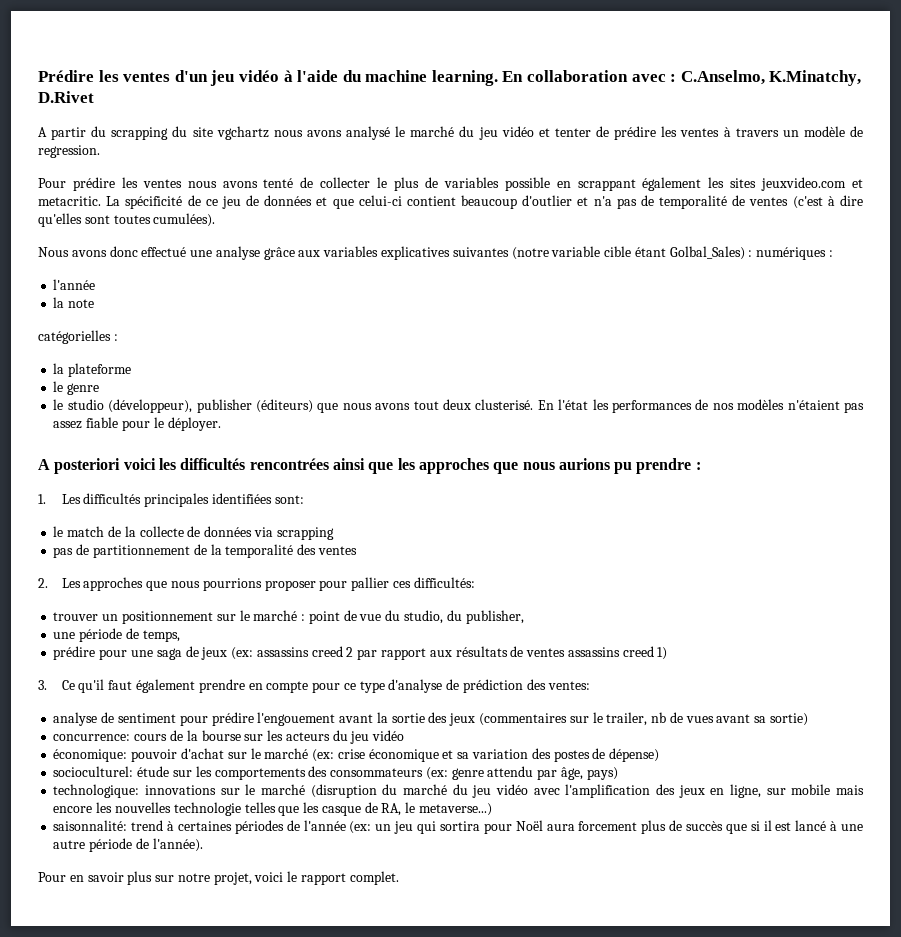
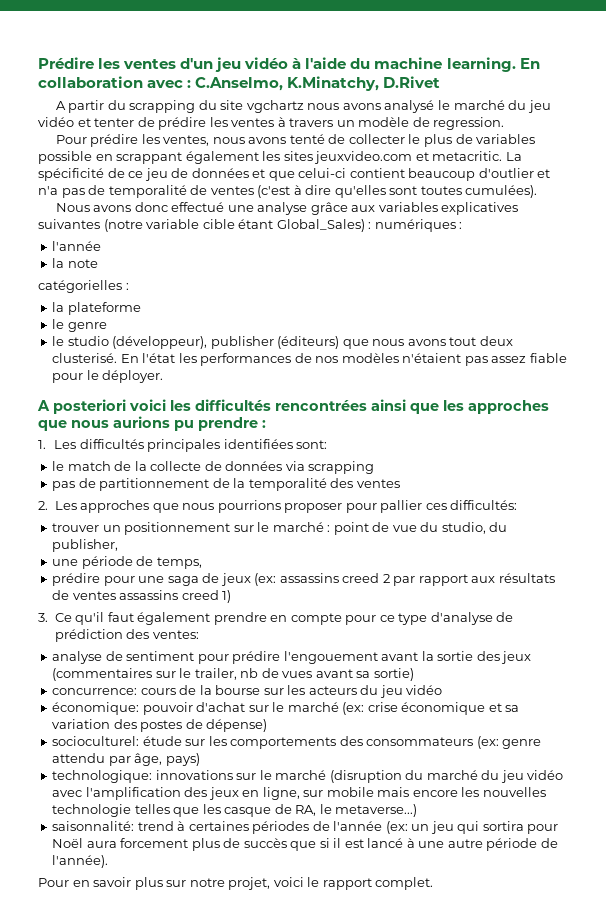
- Pour prédire les ventes nous avons tenté de collecter le plus de variables possible en scrappant également les sites jeuxvideo.com et metacritic.
+ Pour prédire les ventes, nous avons tenté de collecter le plus de variables possible en scrappant également les sites jeuxvideo.com et metacritic.
- Nous avons donc effectué une analyse grâce aux variables explicatives suivantes (notre variable cible étant Golbal_Sales) : numériques :
+ Nous avons donc effectué une analyse grâce aux variables explicatives suivantes (notre variable cible étant Global_Sales) : numériques :

